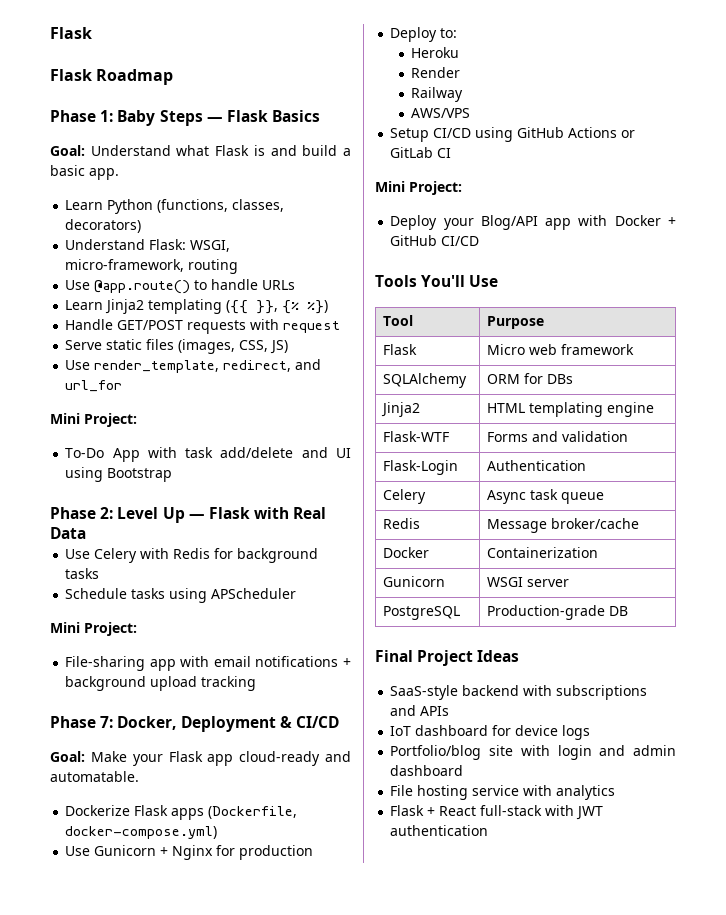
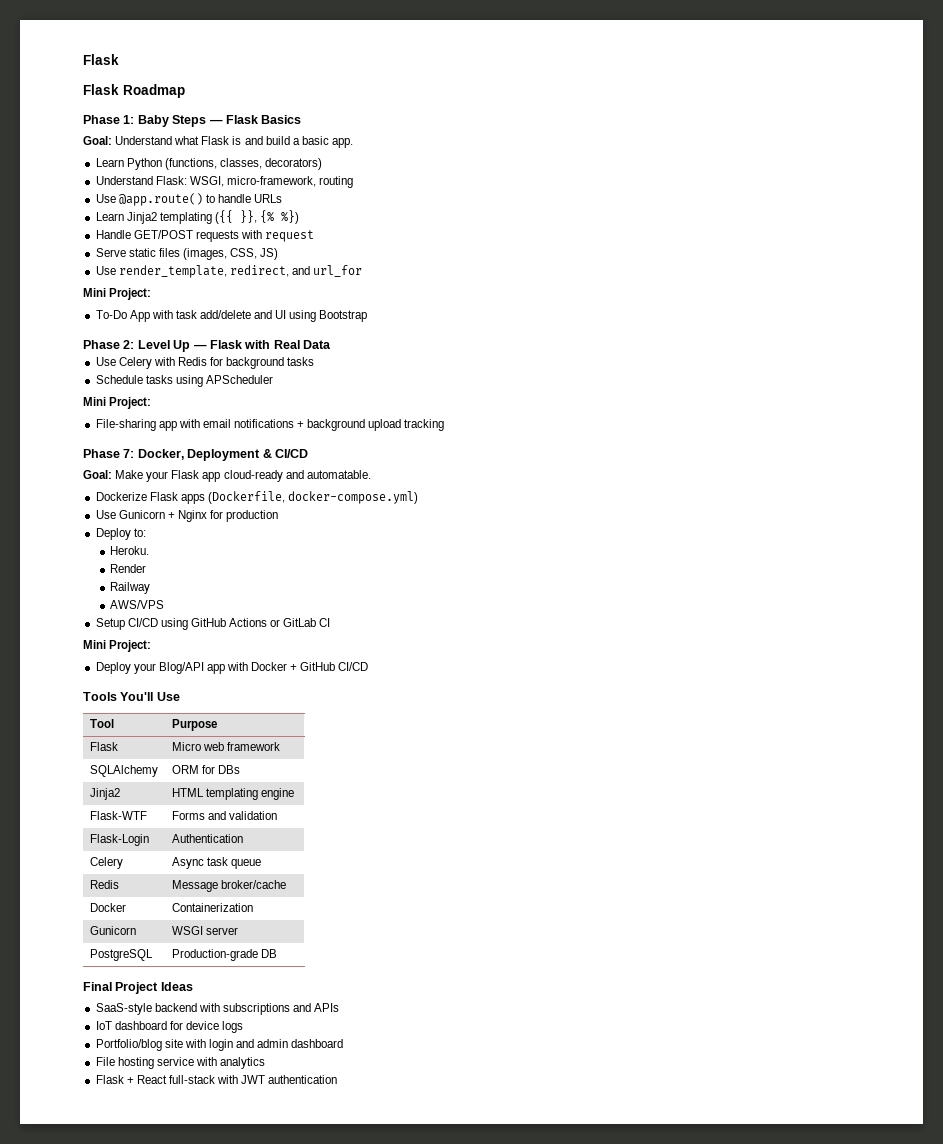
- Heroku
+ Heroku.

